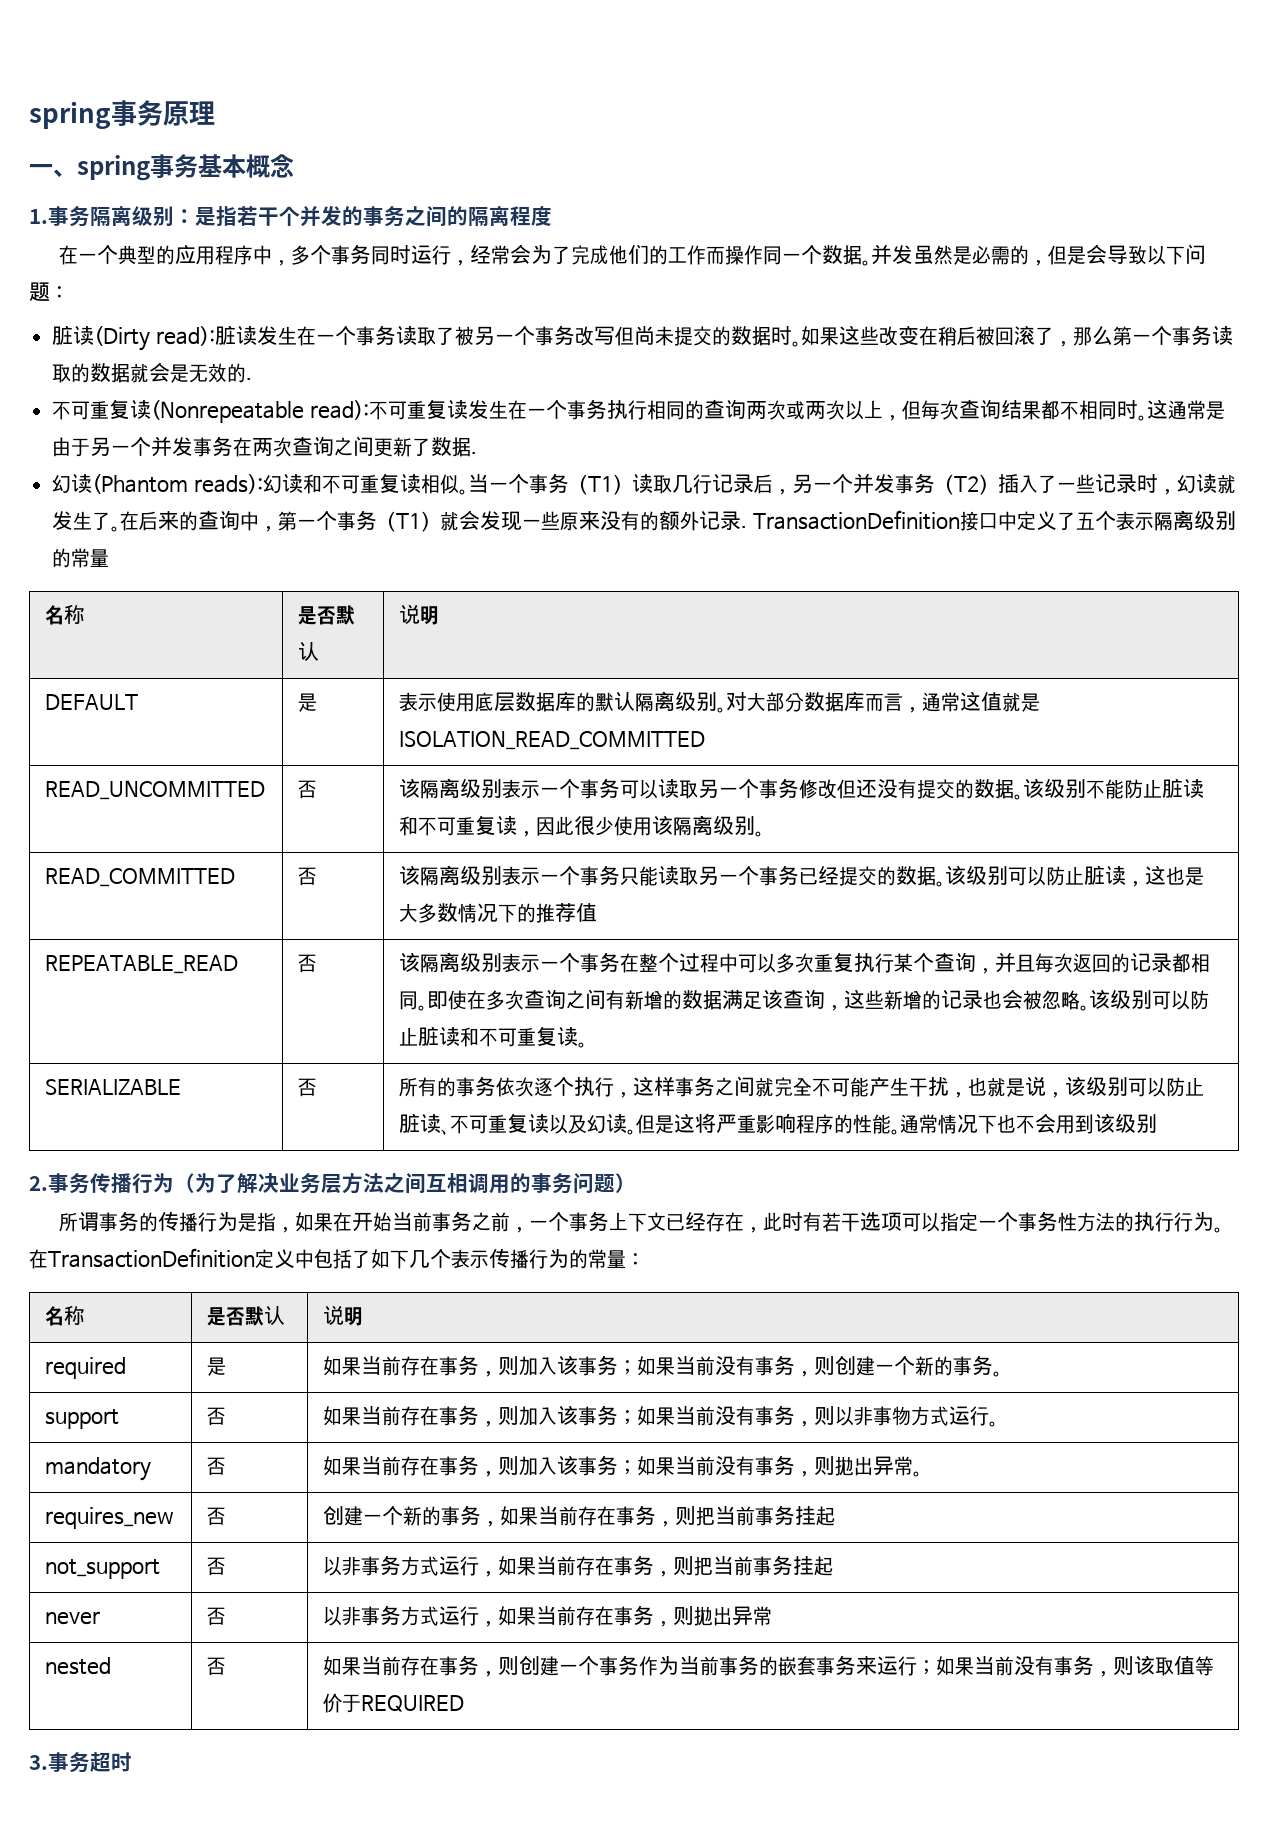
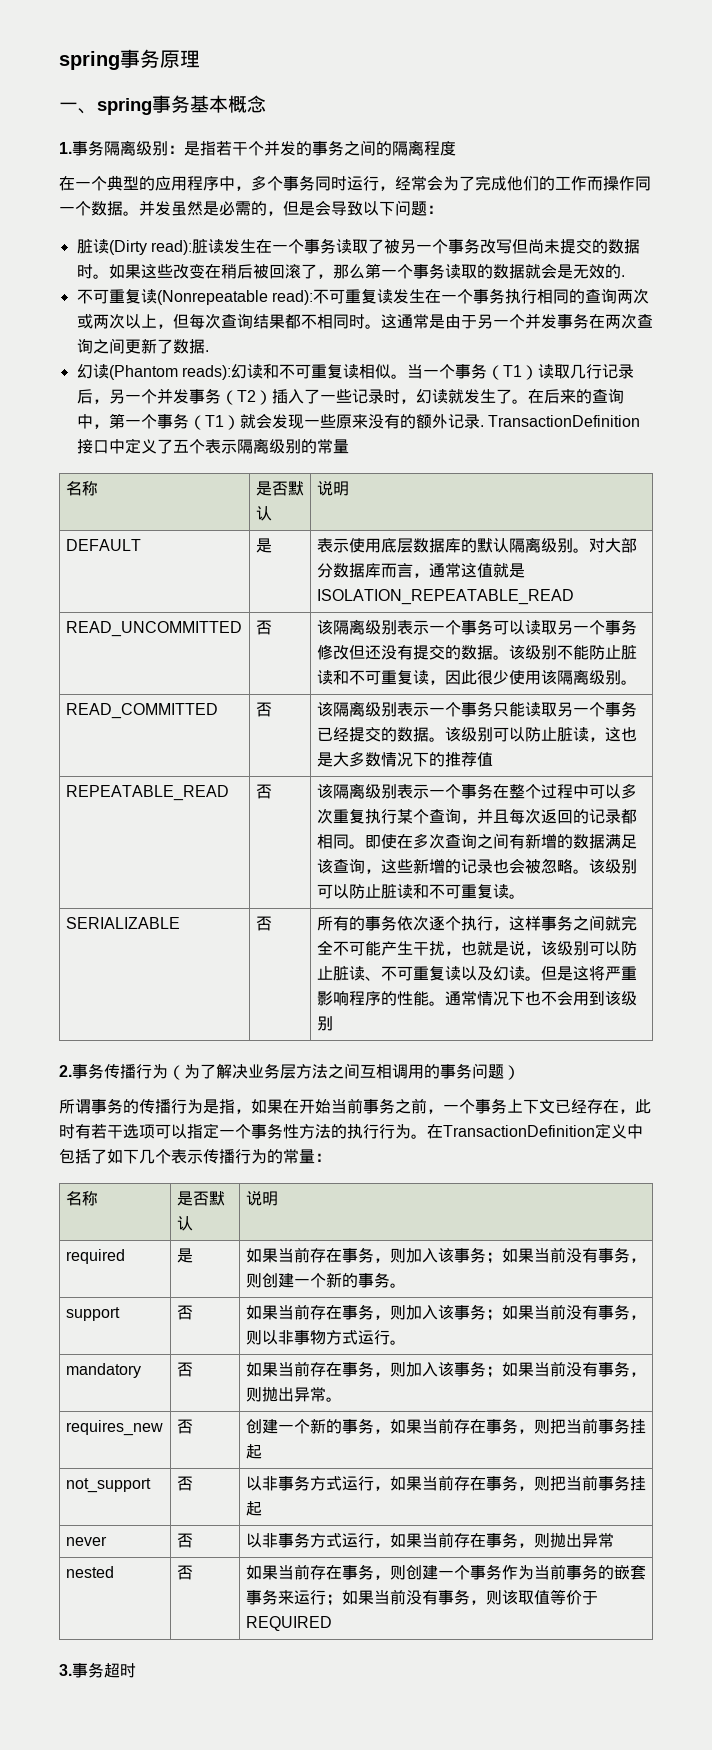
- DEFAULT | 是 | 表示使用底层数据库的默认隔离级别。对大部分数据库而言，通常这值就是ISOLATION_READ_COMMITTED
+ DEFAULT | 是 | 表示使用底层数据库的默认隔离级别。对大部分数据库而言，通常这值就是ISOLATION_REPEATABLE_READ

